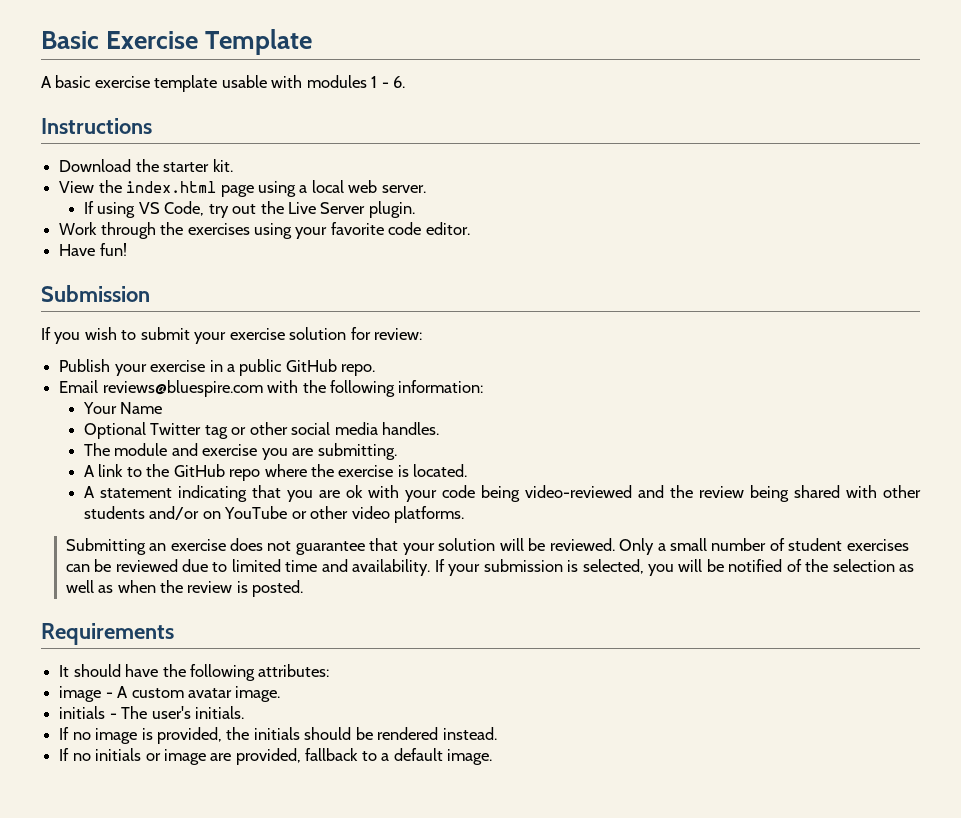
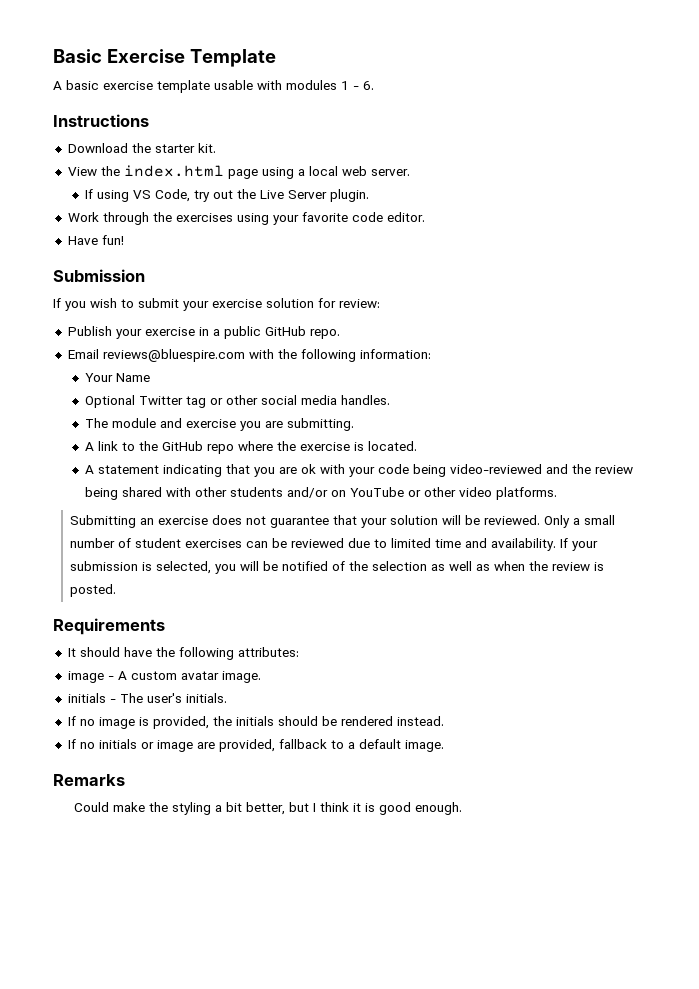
+ Remarks
+ Could make the styling a bit better, but I think it is good enough.

